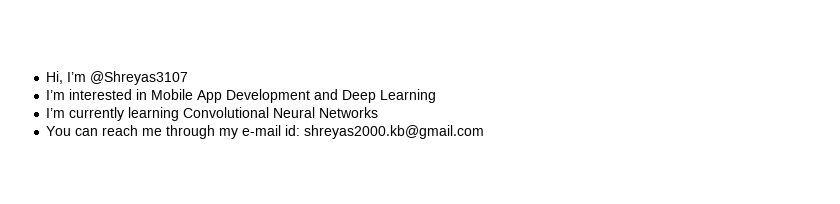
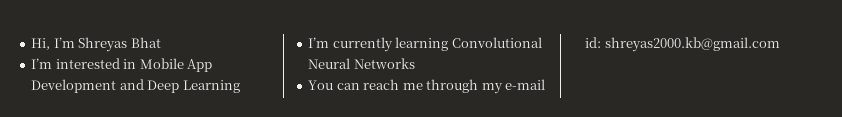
- Hi, I’m @Shreyas3107
+ Hi, I’m Shreyas Bhat

